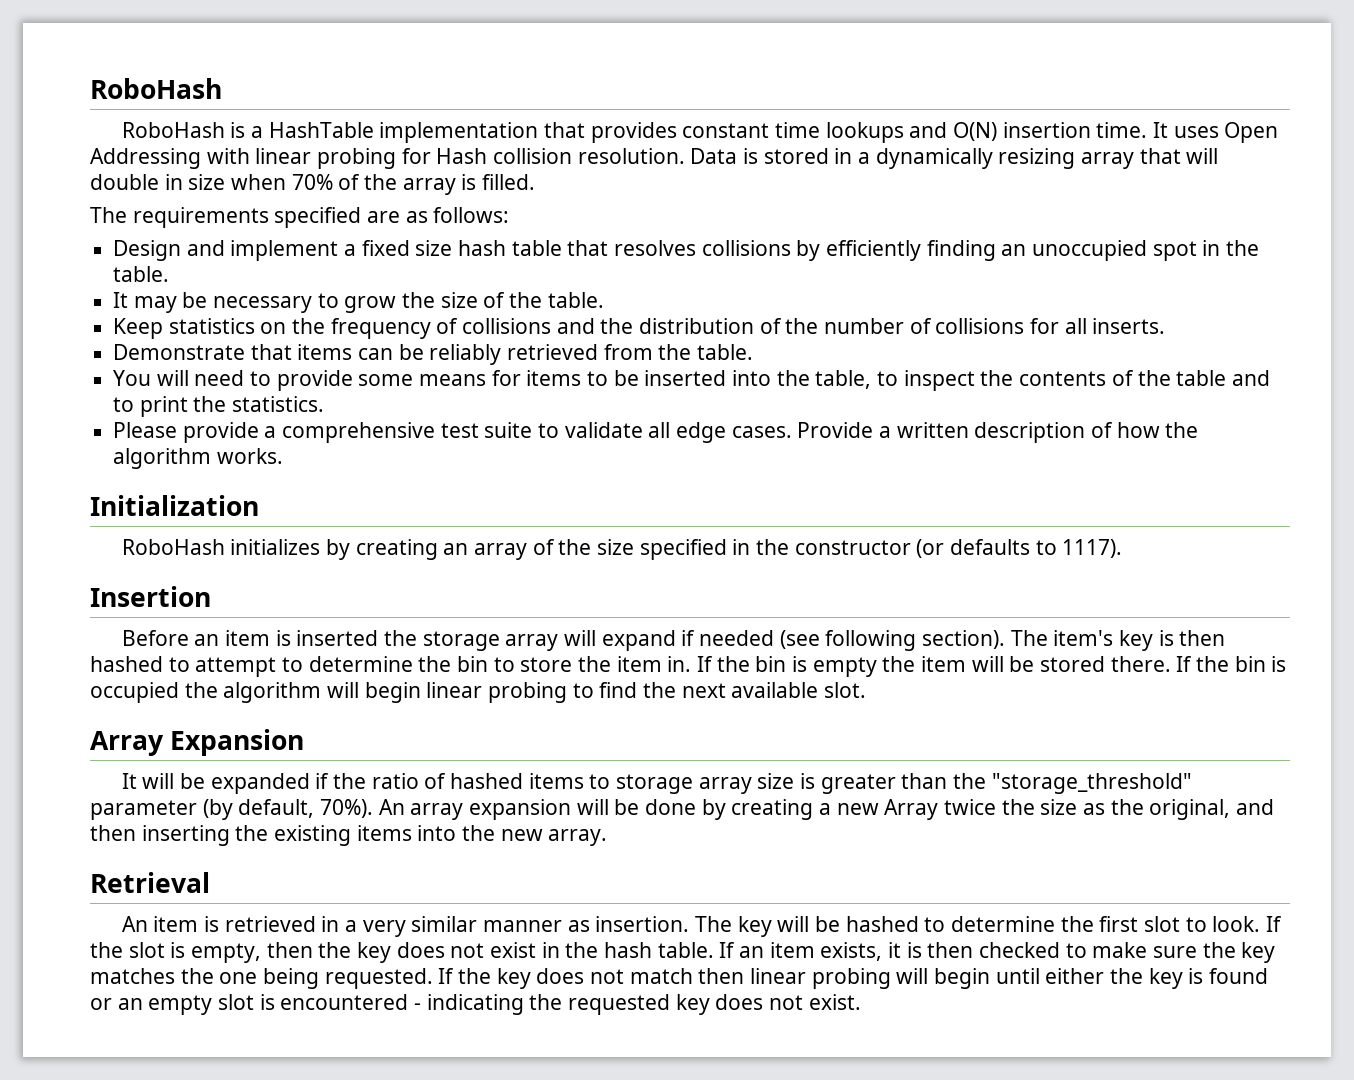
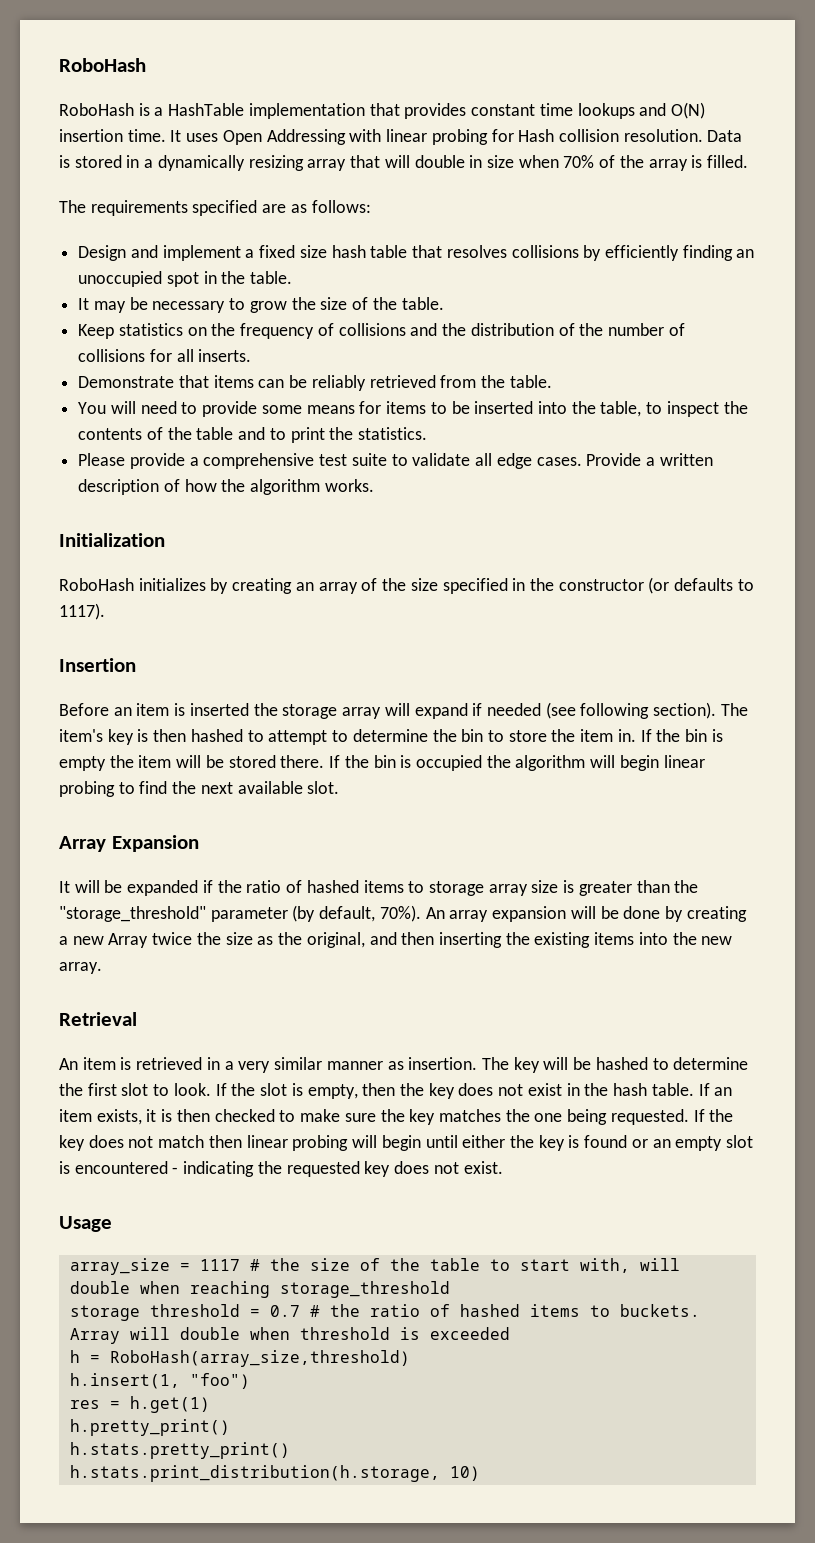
+ Usage
+ array_size = 1117 # the size of the table to start with, will double when reaching storage_threshold
+ storage threshold = 0.7 # the ratio of hashed items to buckets. Array will double when threshold is exceeded
+ h = RoboHash(array_size,threshold)
+ h.insert(1, "foo")
+ res = h.get(1)
+ h.pretty_print()
+ h.stats.pretty_print()
+ h.stats.print_distribution(h.storage, 10)

